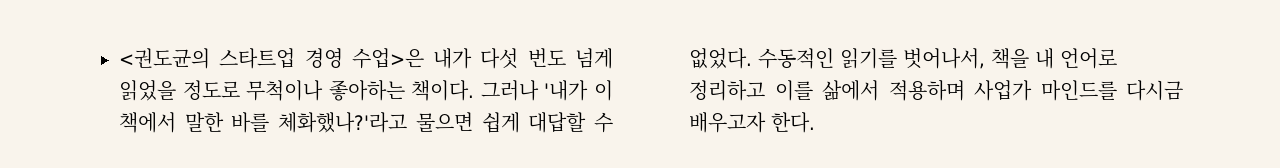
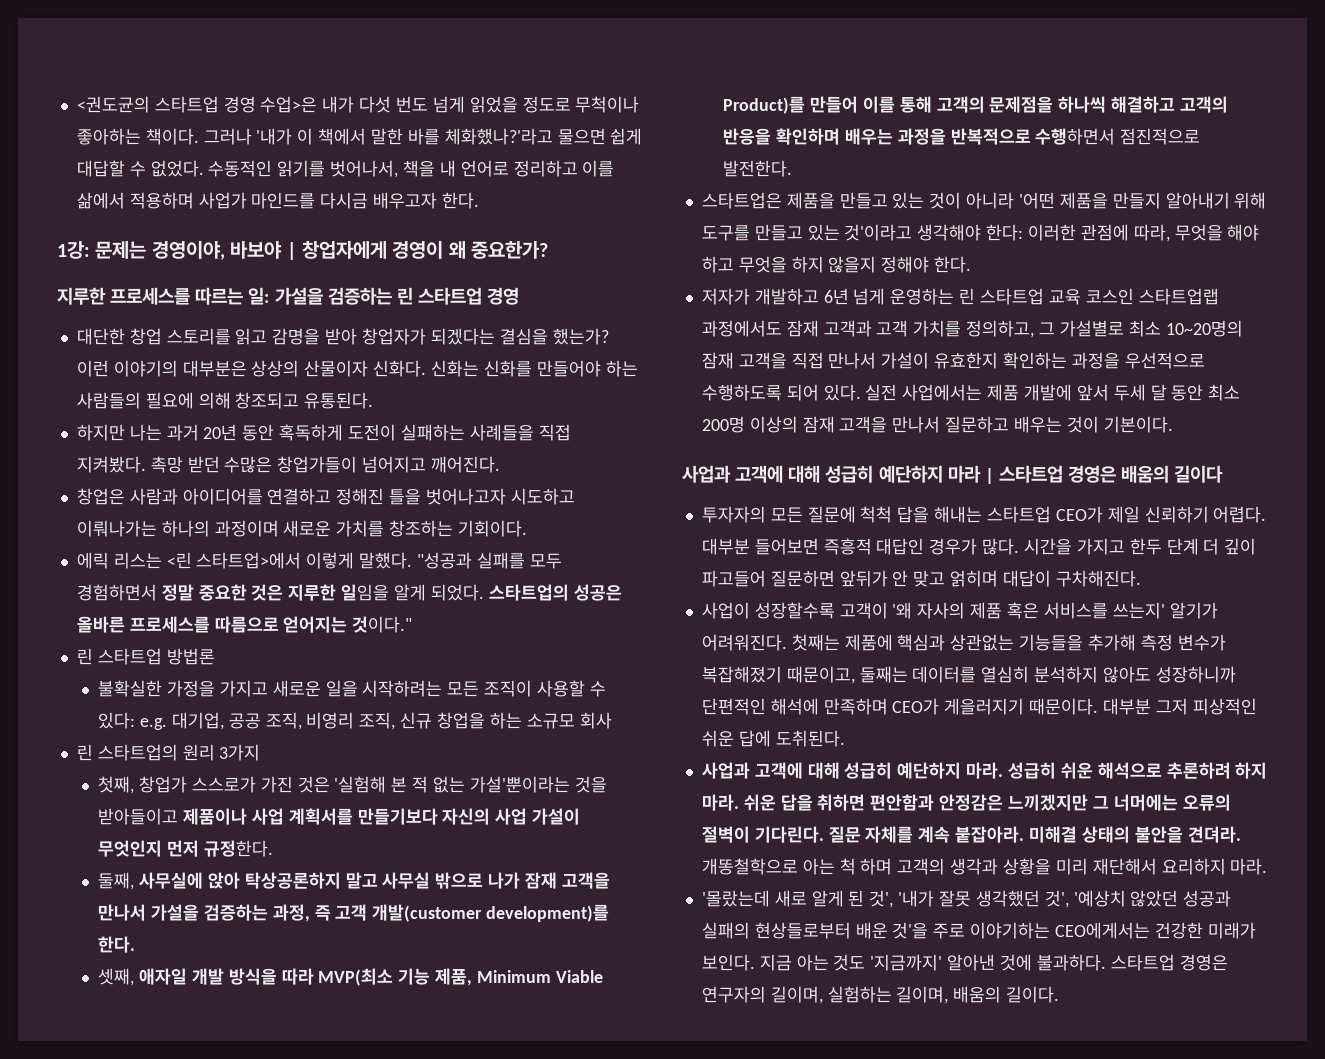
+ 1강: 문제는 경영이야, 바보야 | 창업자에게 경영이 왜 중요한가?
+ 지루한 프로세스를 따르는 일: 가설을 검증하는 린 스타트업 경영
+ 대단한 창업 스토리를 읽고 감명을 받아 창업자가 되겠다는 결심을 했는가? 이런 이야기의 대부분은 상상의 산물이자 신화다. 신화는 신화를 만들어야 하는 사람들의 필요에 의해 창조되고 유통된다.
+ 하지만 나는 과거 20년 동안 혹독하게 도전이 실패하는 사례들을 직접 지켜봤다. 촉망 받던 수많은 창업가들이 넘어지고 깨어진다.
+ 창업은 사람과 아이디어를 연결하고 정해진 틀을 벗어나고자 시도하고 이뤄나가는 하나의 과정이며 새로운 가치를 창조하는 기회이다.
+ 에릭 리스는 <린 스타트업>에서 이렇게 말했다. "성공과 실패를 모두 경험하면서 정말 중요한 것은 지루한 일임을 알게 되었다. 스타트업의 성공은 올바른 프로세스를 따름으로 얻어지는 것이다."
+ 린 스타트업 방법론
+ 불확실한 가정을 가지고 새로운 일을 시작하려는 모든 조직이 사용할 수 있다: e.g. 대기업, 공공 조직, 비영리 조직, 신규 창업을 하는 소규모 회사
+ 린 스타트업의 원리 3가지
+ 첫째, 창업가 스스로가 가진 것은 '실험해 본 적 없는 가설'뿐이라는 것을 받아들이고 제품이나 사업 계획서를 만들기보다 자신의 사업 가설이 무엇인지 먼저 규정한다.
+ 둘째, 사무실에 앉아 탁상공론하지 말고 사무실 밖으로 나가 잠재 고객을 만나서 가설을 검증하는 과정, 즉 고객 개발(customer development)를 한다.
+ 셋째, 애자일 개발 방식을 따라 MVP(최소 기능 제품, Minimum Viable Product)를 만들어 이를 통해 고객의 문제점을 하나씩 해결하고 고객의 반응을 확인하며 배우는 과정을 반복적으로 수행하면서 점진적으로 발전한다.
+ 스타트업은 제품을 만들고 있는 것이 아니라 '어떤 제품을 만들지 알아내기 위해 도구를 만들고 있는 것'이라고 생각해야 한다: 이러한 관점에 따라, 무엇을 해야 하고 무엇을 하지 않을지 정해야 한다.
+ 저자가 개발하고 6년 넘게 운영하는 린 스타트업 교육 코스인 스타트업랩 과정에서도 잠재 고객과 고객 가치를 정의하고, 그 가설별로 최소 10~20명의 잠재 고객을 직접 만나서 가설이 유효한지 확인하는 과정을 우선적으로 수행하도록 되어 있다. 실전 사업에서는 제품 개발에 앞서 두세 달 동안 최소 200명 이상의 잠재 고객을 만나서 질문하고 배우는 것이 기본이다.
+ 사업과 고객에 대해 성급히 예단하지 마라 | 스타트업 경영은 배움의 길이다
+ 투자자의 모든 질문에 척척 답을 해내는 스타트업 CEO가 제일 신뢰하기 어렵다. 대부분 들어보면 즉흥적 대답인 경우가 많다. 시간을 가지고 한두 단계 더 깊이 파고들어 질문하면 앞뒤가 안 맞고 얽히며 대답이 구차해진다.
+ 사업이 성장할수록 고객이 '왜 자사의 제품 혹은 서비스를 쓰는지' 알기가 어려워진다. 첫째는 제품에 핵심과 상관없는 기능들을 추가해 측정 변수가 복잡해졌기 때문이고, 둘째는 데이터를 열심히 분석하지 않아도 성장하니까 단편적인 해석에 만족하며 CEO가 게을러지기 때문이다. 대부분 그저 피상적인 쉬운 답에 도취된다.
+ 사업과 고객에 대해 성급히 예단하지 마라. 성급히 쉬운 해석으로 추론하려 하지 마라. 쉬운 답을 취하면 편안함과 안정감은 느끼겠지만 그 너머에는 오류의 절벽이 기다린다. 질문 자체를 계속 붙잡아라. 미해결 상태의 불안을 견뎌라. 개똥철학으로 아는 척 하며 고객의 생각과 상황을 미리 재단해서 요리하지 마라.
+ '몰랐는데 새로 알게 된 것', '내가 잘못 생각했던 것', '예상치 않았던 성공과 실패의 현상들로부터 배운 것'을 주로 이야기하는 CEO에게서는 건강한 미래가 보인다. 지금 아는 것도 '지금까지' 알아낸 것에 불과하다. 스타트업 경영은 연구자의 길이며, 실험하는 길이며, 배움의 길이다.

